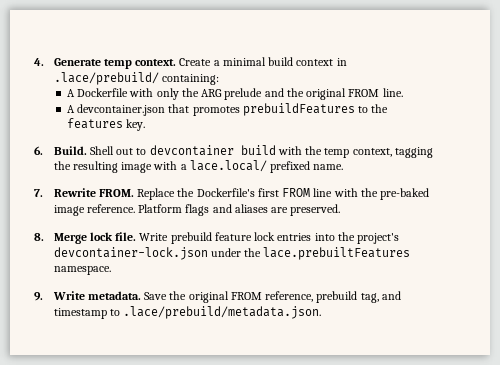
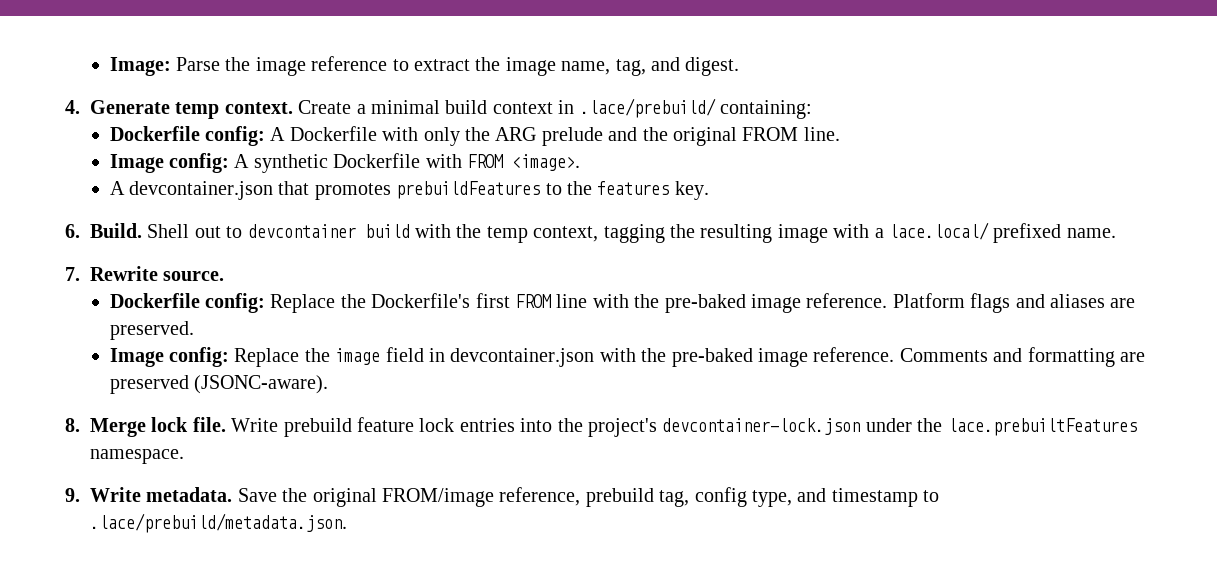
+ Image: Parse the image reference to extract the image name, tag, and digest.
- A Dockerfile with only the ARG prelude and the original FROM line.
+ Dockerfile config: A Dockerfile with only the ARG prelude and the original FROM line.
+ Image config: A synthetic Dockerfile with FROM <image>.
- 7. Rewrite FROM. Replace the Dockerfile's first FROM line with the pre-baked image reference.
+ 7. Rewrite source.
+ Dockerfile config: Replace the Dockerfile's first FROM line with the pre-baked image reference.
+ Image config: Replace the image field in devcontainer.json with the pre-baked image reference. Comments and formatting are preserved (JSONC-aware).
- Save the original FROM reference, prebuild tag, and timestamp to .lace/prebuild/metadata.json.
+ Save the original FROM/image reference, prebuild tag, config type, and timestamp to .lace/prebuild/metadata.json.

